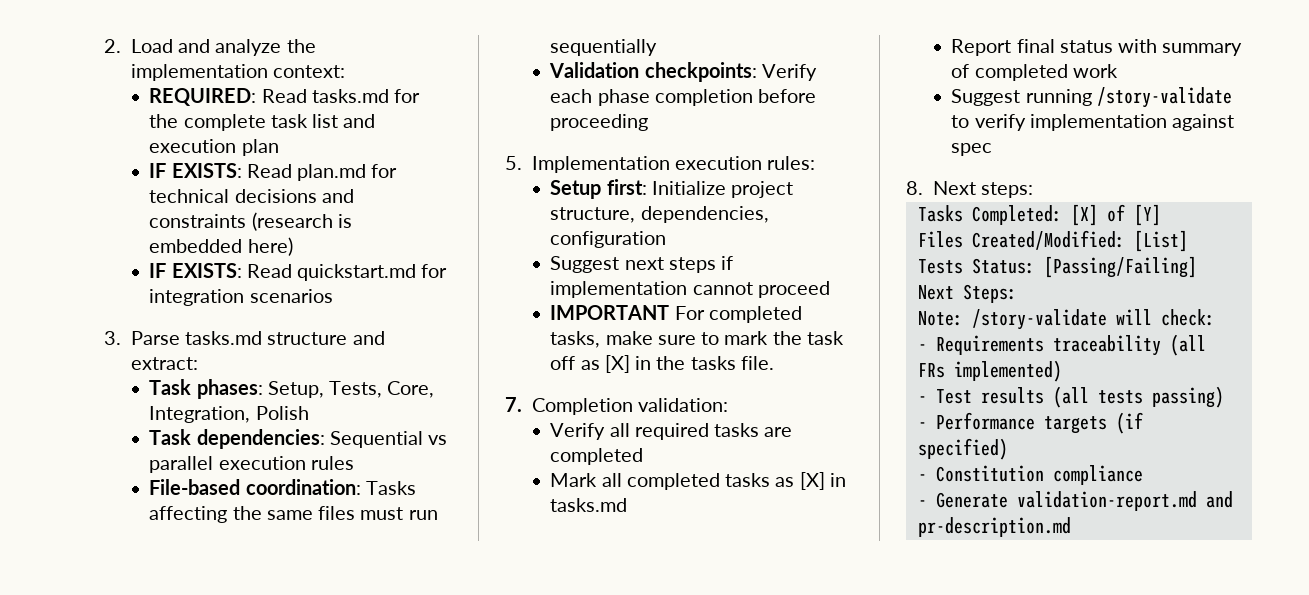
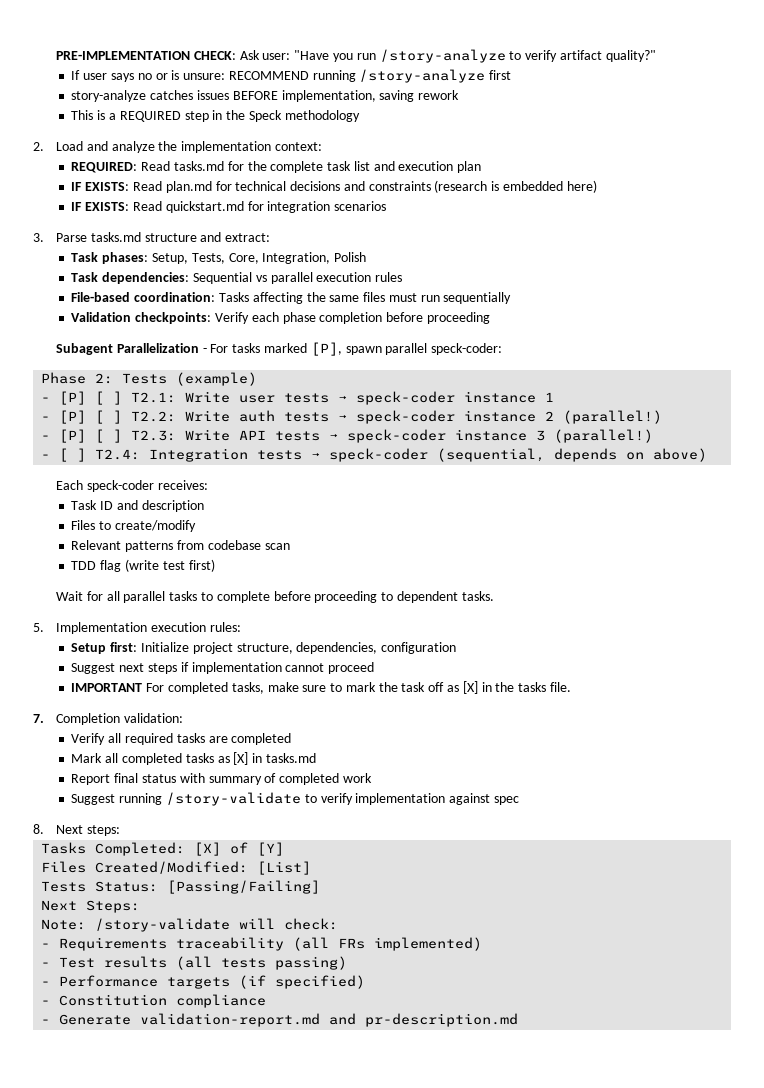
+ PRE-IMPLEMENTATION CHECK: Ask user: "Have you run /story-analyze to verify artifact quality?"
+ If user says no or is unsure: RECOMMEND running /story-analyze first
+ story-analyze catches issues BEFORE implementation, saving rework
+ This is a REQUIRED step in the Speck methodology
+ Subagent Parallelization - For tasks marked [P], spawn parallel speck-coder:
+ Phase 2: Tests (example)
+ - [P] [ ] T2.1: Write user tests → speck-coder instance 1
+ - [P] [ ] T2.2: Write auth tests → speck-coder instance 2 (parallel!)
+ - [P] [ ] T2.3: Write API tests → speck-coder instance 3 (parallel!)
+ - [ ] T2.4: Integration tests → speck-coder (sequential, depends on above)
+ Each speck-coder receives:
+ Task ID and description
+ Files to create/modify
+ Relevant patterns from codebase scan
+ TDD flag (write test first)
+ Wait for all parallel tasks to complete before proceeding to dependent tasks.

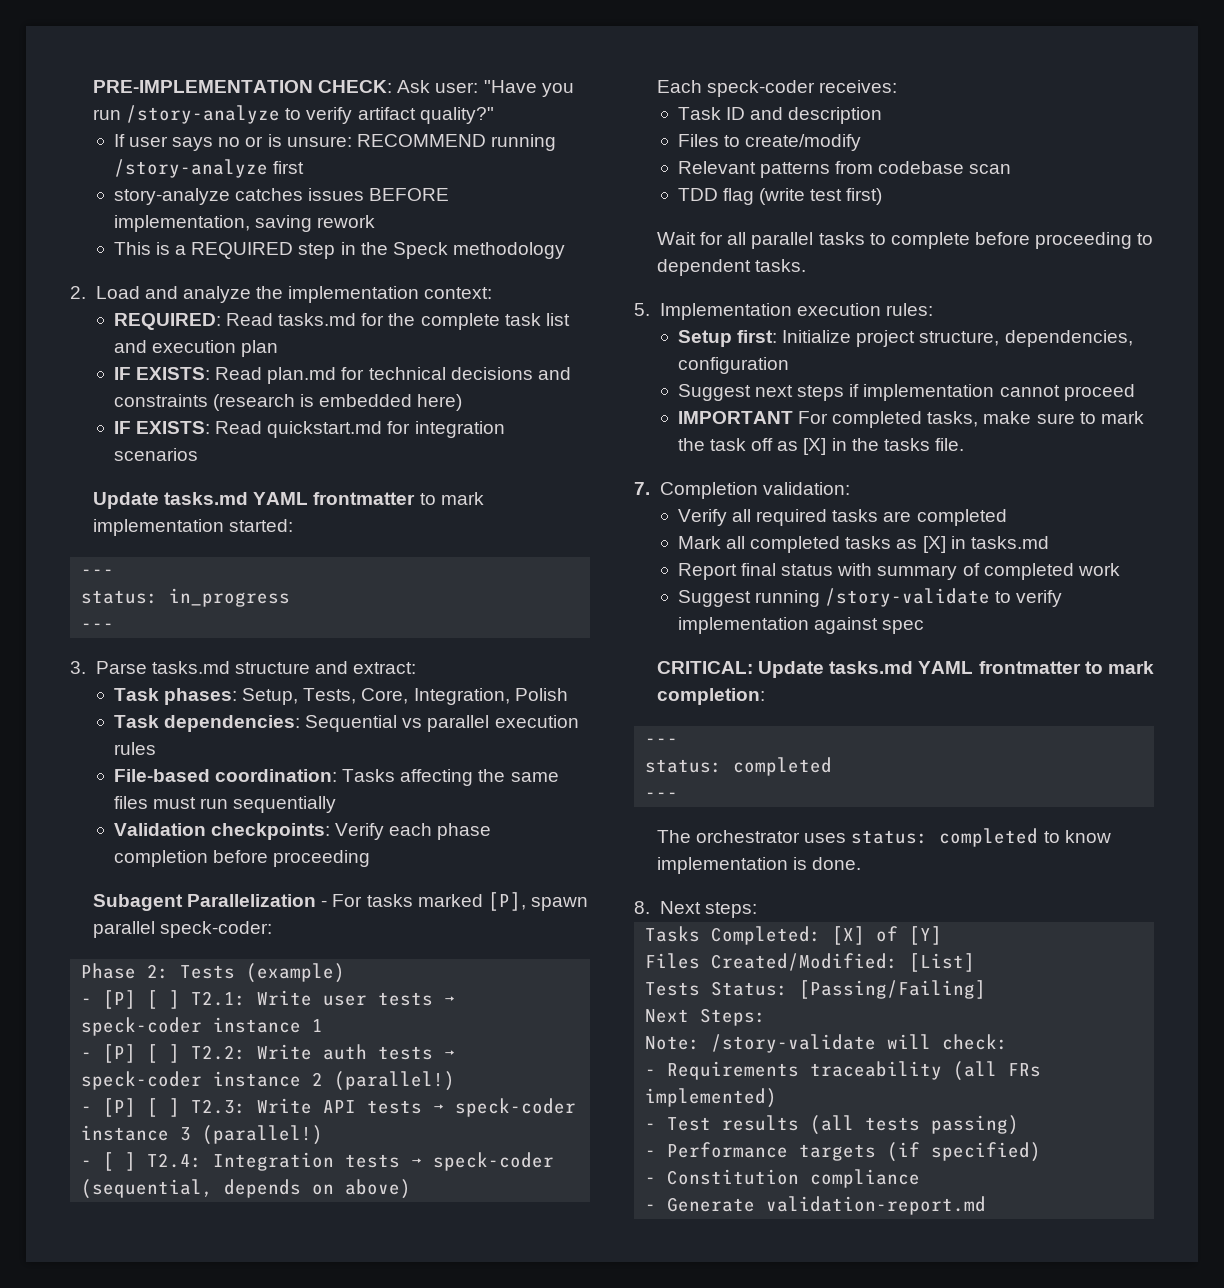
+ Update tasks.md YAML frontmatter to mark implementation started:
+ ---
+ status: in_progress
+ ---
+ CRITICAL: Update tasks.md YAML frontmatter to mark completion:
+ ---
+ status: completed
+ ---
+ The orchestrator uses status: completed to know implementation is done.
- - Generate validation-report.md and pr-description.md
+ - Generate validation-report.md

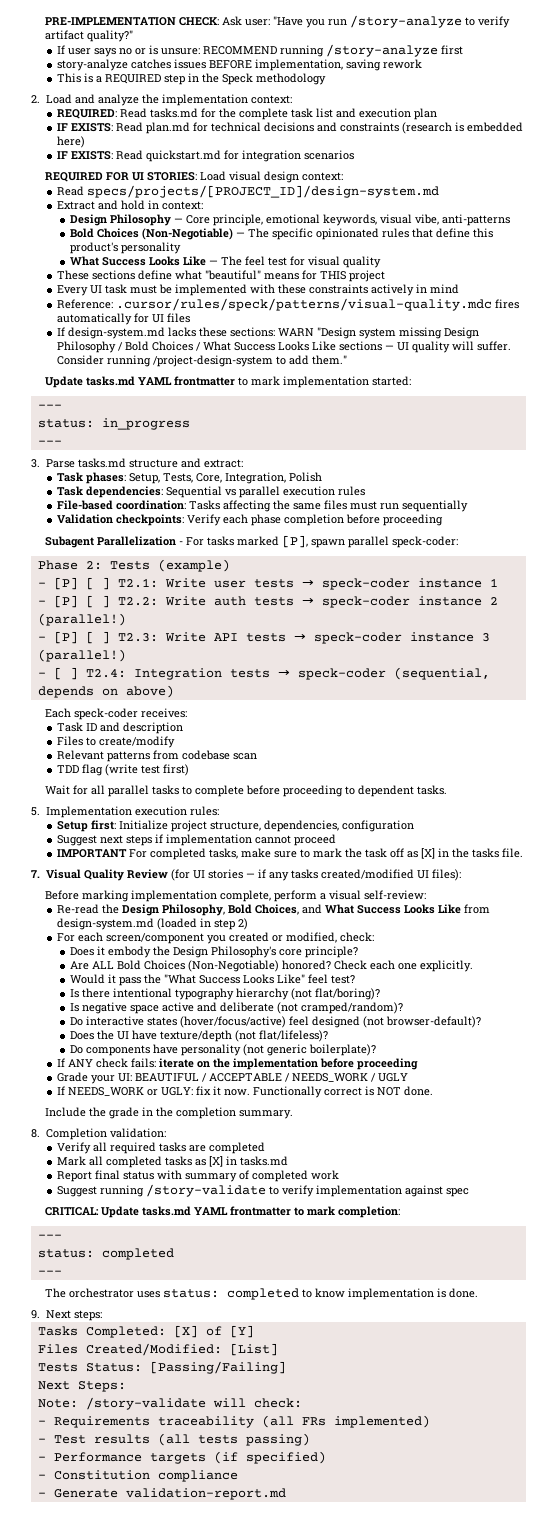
+ REQUIRED FOR UI STORIES: Load visual design context:
+ Read specs/projects/[PROJECT_ID]/design-system.md
+ Extract and hold in context:
+ Design Philosophy — Core principle, emotional keywords, visual vibe, anti-patterns
+ Bold Choices (Non-Negotiable) — The specific opinionated rules that define this product's personality
+ What Success Looks Like — The feel test for visual quality
+ These sections define what "beautiful" means for THIS project
+ Every UI task must be implemented with these constraints actively in mind
+ Reference: .cursor/rules/speck/patterns/visual-quality.mdc fires automatically for UI files
+ If design-system.md lacks these sections: WARN "Design system missing Design Philosophy / Bold Choices / What Success Looks Like sections — UI quality will suffer. Consider running /project-design-system to add them."
- 7. Completion validation:
+ 7. Visual Quality Review (for UI stories — if any tasks created/modified UI files):
+ Before marking implementation complete, perform a visual self-review:
+ Re-read the Design Philosophy, Bold Choices, and What Success Looks Like from design-system.md (loaded in step 2)
+ For each screen/component you created or modified, check:
+ Does it embody the Design Philosophy's core principle?
+ Are ALL Bold Choices (Non-Negotiable) honored? Check each one explicitly.
+ Would it pass the "What Success Looks Like" feel test?
+ Is there intentional typography hierarchy (not flat/boring)?
+ Is negative space active and deliberate (not cramped/random)?
+ Do interactive states (hover/focus/active) feel designed (not browser-default)?
+ Does the UI have texture/depth (not flat/lifeless)?
+ Do components have personality (not generic boilerplate)?
+ If ANY check fails: iterate on the implementation before proceeding
+ Grade your UI: BEAUTIFUL / ACCEPTABLE / NEEDS_WORK / UGLY
+ If NEEDS_WORK or UGLY: fix it now. Functionally correct is NOT done.
+ Include the grade in the completion summary.
+ 8. Completion validation:
- 8. Next steps:
+ 9. Next steps:

